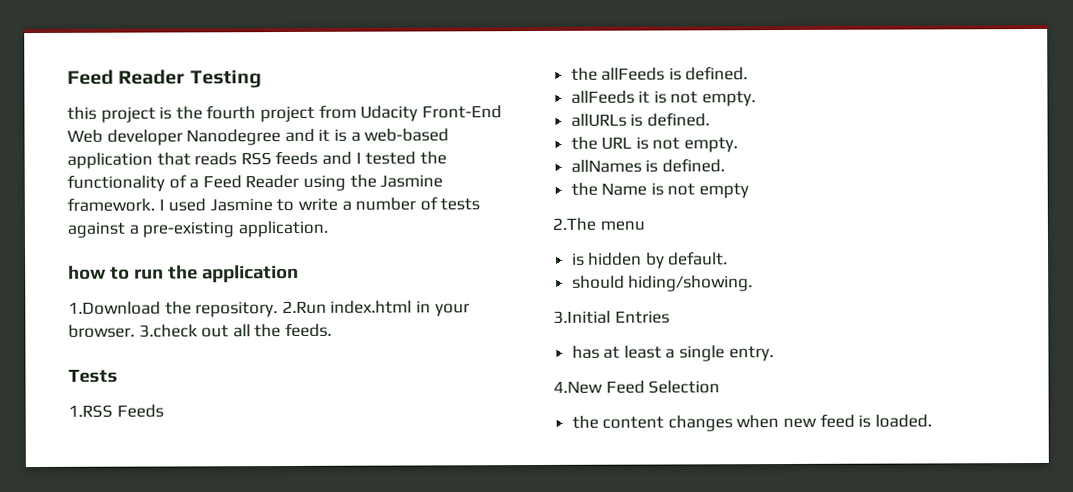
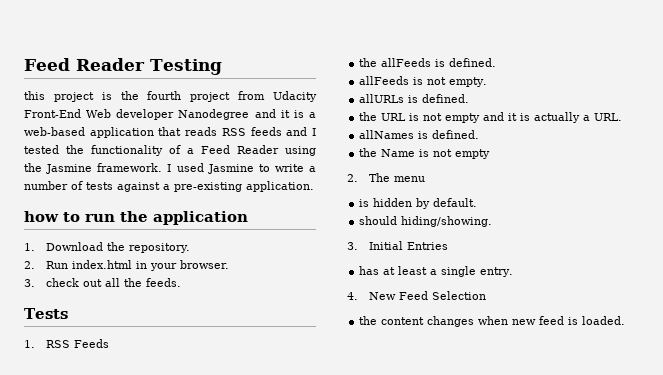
- 1.Download the repository. 2.Run index.html in your browser. 3.check out all the feeds.
+ 1. Download the repository.
+ 2. Run index.html in your browser.
+ 3. check out all the feeds.
- 1.RSS Feeds
+ 1. RSS Feeds
- allFeeds it is not empty.
+ allFeeds is not empty.
- the URL is not empty.
+ the URL is not empty and it is actually a URL.
- 2.The menu
+ 2. The menu
- 3.Initial Entries
+ 3. Initial Entries
- 4.New Feed Selection
+ 4. New Feed Selection

